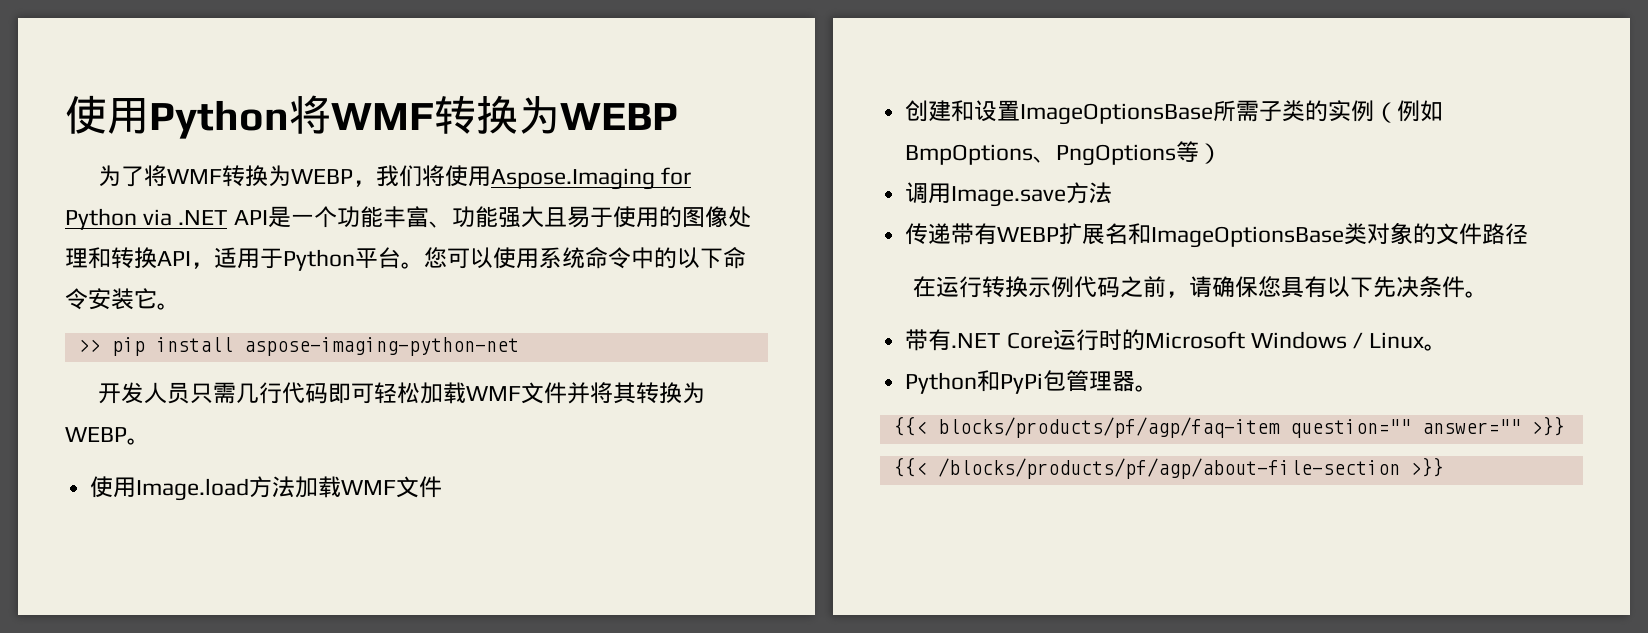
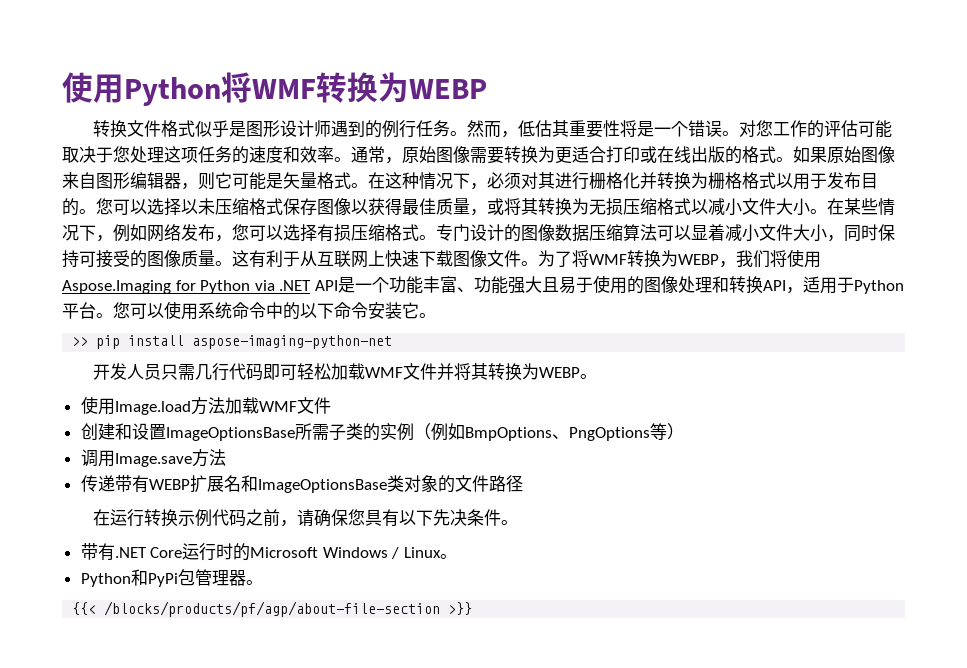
+ 转换文件格式似乎是图形设计师遇到的例行任务。然而，低估其重要性将是一个错误。对您工作的评估可能取决于您处理这项任务的速度和效率。通常，原始图像需要转换为更适合打印或在线出版的格式。如果原始图像来自图形编辑器，则它可能是矢量格式。在这种情况下，必须对其进行栅格化并转换为栅格格式以用于发布目的。您可以选择以未压缩格式保存图像以获得最佳质量，或将其转换为无损压缩格式以减小文件大小。在某些情况下，例如网络发布，您可以选择有损压缩格式。专门设计的图像数据压缩算法可以显着减小文件大小，同时保持可接受的图像质量。这有利于从互联网上快速下载图像文件。
- {{< blocks/products/pf/agp/faq-item question="" answer="" >}}

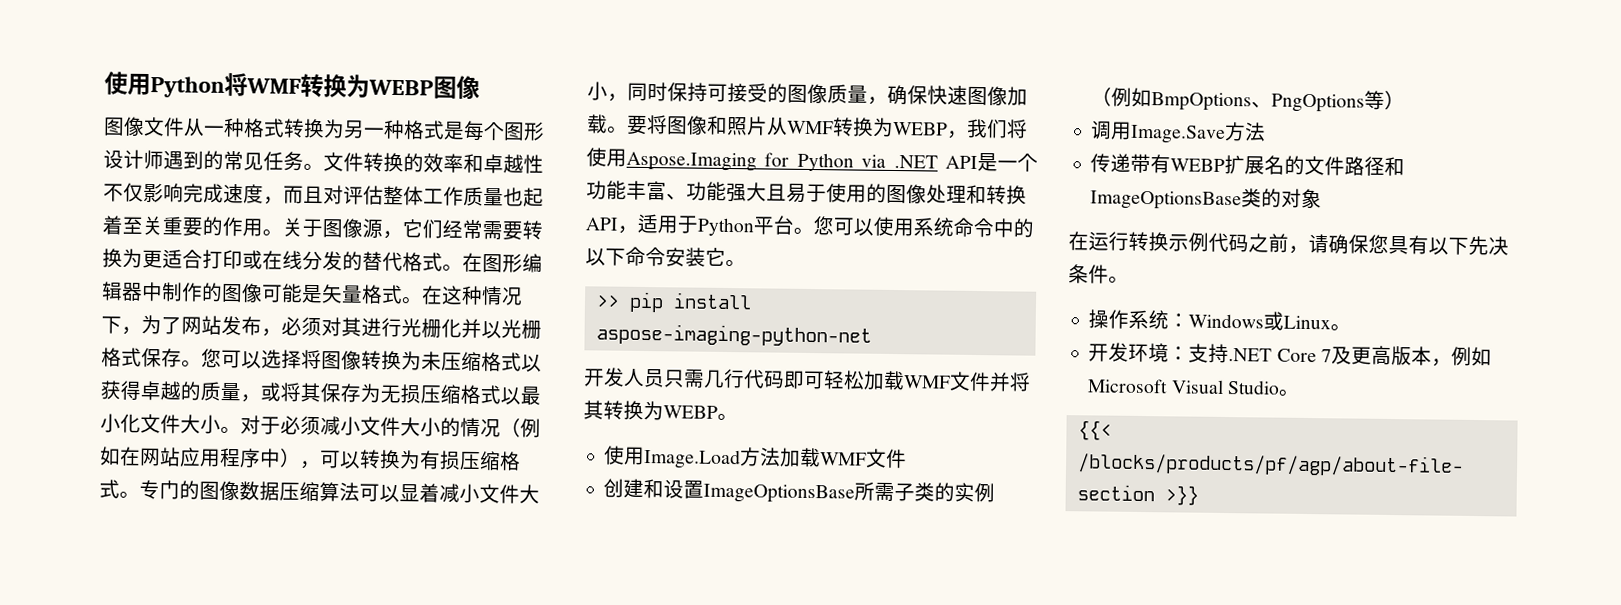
- 使用Python将WMF转换为WEBP
- 转换文件格式似乎是图形设计师遇到的例行任务。然而，低估其重要性将是一个错误。对您工作的评估可能取决于您处理这项任务的速度和效率。通常，原始图像需要转换为更适合打印或在线出版的格式。如果原始图像来自图形编辑器，则它可能是矢量格式。
+ 使用Python将WMF转换为WEBP图像
+ 图像文件从一种格式转换为另一种格式是每个图形设计师遇到的常见任务。文件转换的效率和卓越性不仅影响完成速度，而且对评估整体工作质量也起着至关重要的作用。关于图像源，它们经常需要转换为更适合打印或在线分发的替代格式。在图形编辑器中制作的图像可能是矢量格式。
- 在这种情况下，必须对其进行栅格化并转换为栅格格式以用于发布目的。您可以选择以未压缩格式保存图像以获得最佳质量，或将其转换为无损压缩格式以减小文件大小。在某些情况下，例如网络发布，您可以选择有损压缩格式。
+ 在这种情况下，为了网站发布，必须对其进行光栅化并以光栅格式保存。您可以选择将图像转换为未压缩格式以获得卓越的质量，或将其保存为无损压缩格式以最小化文件大小。对于必须减小文件大小的情况（例如在网站应用程序中），可以转换为有损压缩格式。
- 专门设计的图像数据压缩算法可以显着减小文件大小，同时保持可接受的图像质量。这有利于从互联网上快速下载图像文件。为了将WMF转换为WEBP，我们将使用Aspose.Imaging for Python via .NET API是一个功能丰富、功能强大且易于使用的图像处理和转换API，适用于Python平台。
+ 专门的图像数据压缩算法可以显着减小文件大小，同时保持可接受的图像质量，确保快速图像加载。要将图像和照片从WMF转换为WEBP，我们将使用Aspose.Imaging for Python via .NET API是一个功能丰富、功能强大且易于使用的图像处理和转换API，适用于Python平台。
- 使用Image.load方法加载WMF文件
+ 使用Image.Load方法加载WMF文件
- 调用Image.save方法
+ 调用Image.Save方法
- 传递带有WEBP扩展名和ImageOptionsBase类对象的文件路径
+ 传递带有WEBP扩展名的文件路径和ImageOptionsBase类的对象
- 带有.NET Core运行时的Microsoft Windows / Linux。
- Python和PyPi包管理器。
+ 操作系统：Windows或Linux。
+ 开发环境：支持.NET Core 7及更高版本，例如Microsoft Visual Studio。

